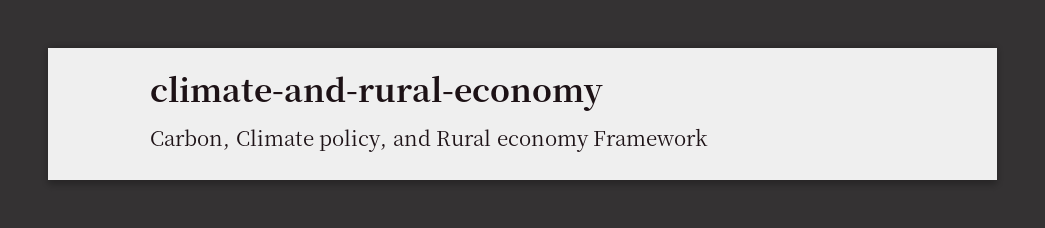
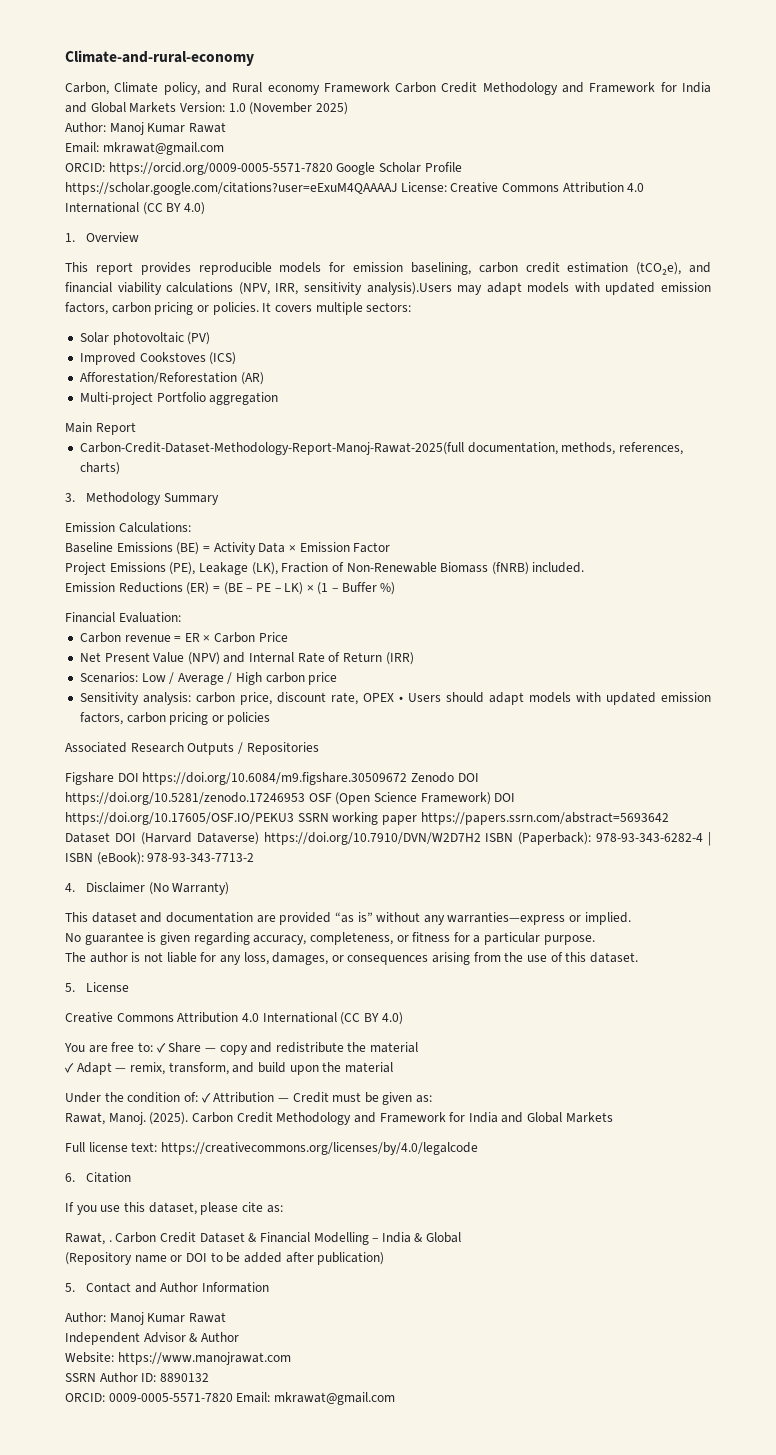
- climate-and-rural-economy
+ Climate-and-rural-economy
- Carbon, Climate policy, and Rural economy Framework
+ Carbon, Climate policy, and Rural economy Framework Carbon Credit Methodology and Framework for India and Global Markets Version: 1.0 (November 2025)
+ Author: Manoj Kumar Rawat
+ Email: mkrawat@gmail.com
+ ORCID: https://orcid.org/0009-0005-5571-7820 Google Scholar Profile https://scholar.google.com/citations?user=eExuM4QAAAAJ License: Creative Commons Attribution 4.0 International (CC BY 4.0)
+ 1. Overview
+ This report provides reproducible models for emission baselining, carbon credit estimation (tCO₂e), and financial viability calculations (NPV, IRR, sensitivity analysis).Users may adapt models with updated emission factors, carbon pricing or policies. It covers multiple sectors:
+ Solar photovoltaic (PV)
+ Improved Cookstoves (ICS)
+ Afforestation/Reforestation (AR)
+ Multi-project Portfolio aggregation
+ Main Report
+ Carbon-Credit-Dataset-Methodology-Report-Manoj-Rawat-2025(full documentation, methods, references, charts)
+ 3. Methodology Summary
+ Emission Calculations:
+ Baseline Emissions (BE) = Activity Data × Emission Factor
+ Project Emissions (PE), Leakage (LK), Fraction of Non-Renewable Biomass (fNRB) included.
+ Emission Reductions (ER) = (BE – PE – LK) × (1 – Buffer %)
+ Financial Evaluation:
+ Carbon revenue = ER × Carbon Price
+ Net Present Value (NPV) and Internal Rate of Return (IRR)
+ Scenarios: Low / Average / High carbon price
+ Sensitivity analysis: carbon price, discount rate, OPEX • Users should adapt models with updated emission factors, carbon pricing or policies
+ Associated Research Outputs / Repositories
+ Figshare DOI https://doi.org/10.6084/m9.figshare.30509672 Zenodo DOI https://doi.org/10.5281/zenodo.17246953 OSF (Open Science Framework) DOI https://doi.org/10.17605/OSF.IO/PEKU3 SSRN working paper https://papers.ssrn.com/abstract=5693642 Dataset DOI (Harvard Dataverse) https://doi.org/10.7910/DVN/W2D7H2 ISBN (Paperback): 978-93-343-6282-4 | ISBN (eBook): 978-93-343-7713-2
+ 4. Disclaimer (No Warranty)
+ This dataset and documentation are provided “as is” without any warranties—express or implied.
+ No guarantee is given regarding accuracy, completeness, or fitness for a particular purpose.
+ The author is not liable for any loss, damages, or consequences arising from the use of this dataset.
+ 5. License
+ Creative Commons Attribution 4.0 International (CC BY 4.0)
+ You are free to: ✓ Share — copy and redistribute the material
+ ✓ Adapt — remix, transform, and build upon the material
+ Under the condition of: ✓ Attribution — Credit must be given as:
+ Rawat, Manoj. (2025). Carbon Credit Methodology and Framework for India and Global Markets
+ Full license text: https://creativecommons.org/licenses/by/4.0/legalcode
+ 6. Citation
+ If you use this dataset, please cite as:
+ Rawat, . Carbon Credit Dataset & Financial Modelling – India & Global
+ (Repository name or DOI to be added after publication)
+ 5. Contact and Author Information
+ Author: Manoj Kumar Rawat
+ Independent Advisor & Author
+ Website: https://www.manojrawat.com
+ SSRN Author ID: 8890132
+ ORCID: 0009-0005-5571-7820 Email: mkrawat@gmail.com

